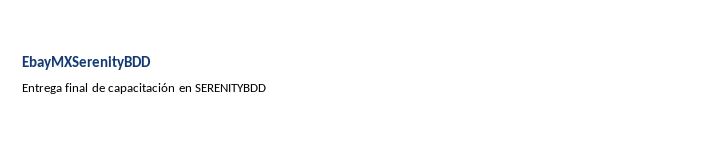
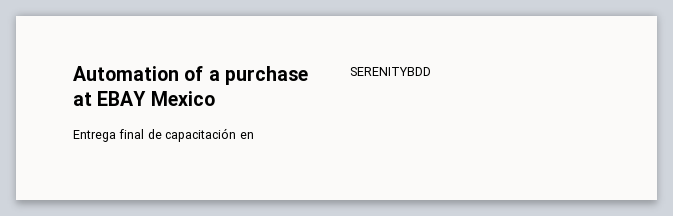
- EbayMXSerenityBDD
+ Automation of a purchase at EBAY Mexico

